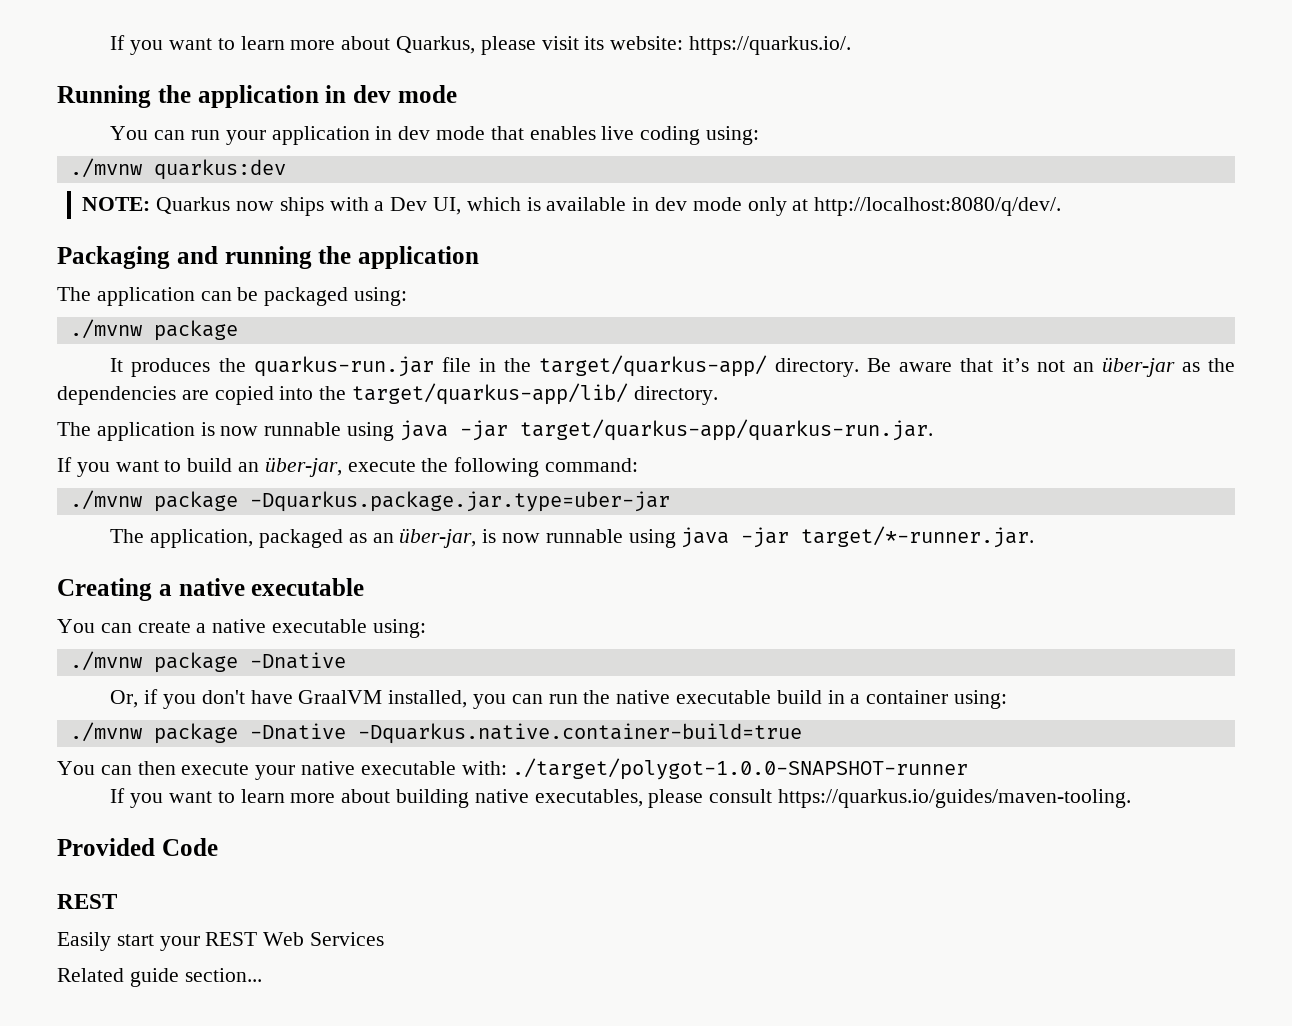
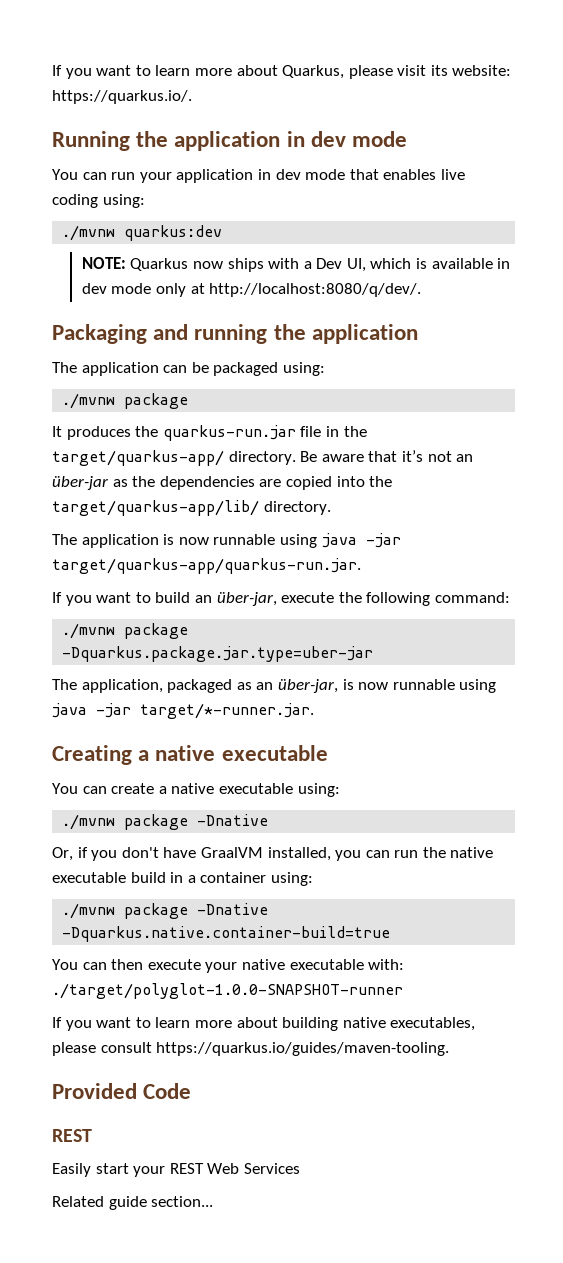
- You can then execute your native executable with: ./target/polygot-1.0.0-SNAPSHOT-runner
+ You can then execute your native executable with: ./target/polyglot-1.0.0-SNAPSHOT-runner

